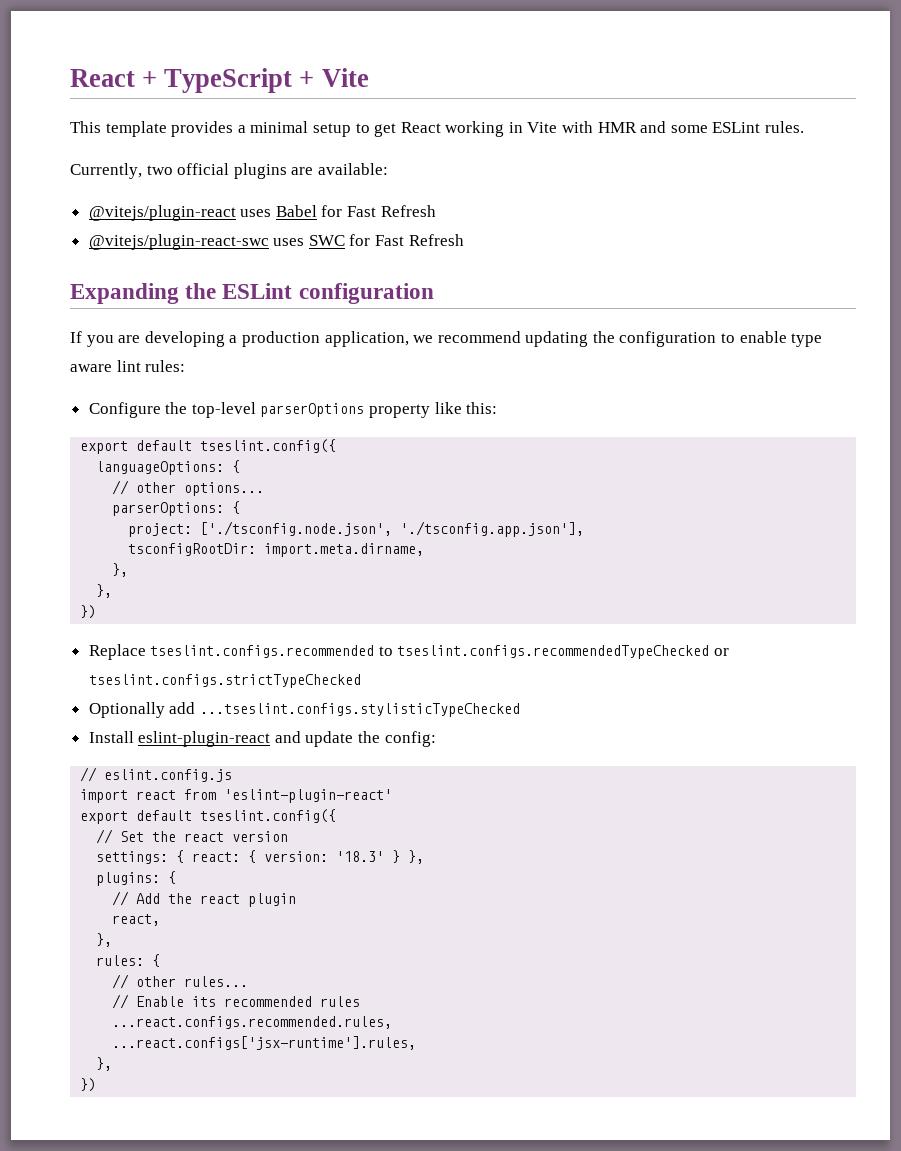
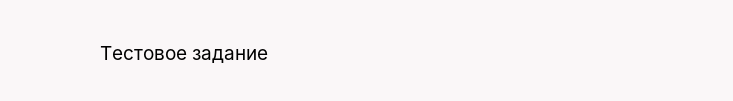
- React + TypeScript + Vite
- This template provides a minimal setup to get React working in Vite with HMR and some ESLint rules.
- Currently, two official plugins are available:
- @vitejs/plugin-react uses Babel for Fast Refresh
- @vitejs/plugin-react-swc uses SWC for Fast Refresh
- Expanding the ESLint configuration
- If you are developing a production application, we recommend updating the configuration to enable type aware lint rules:
- Configure the top-level parserOptions property like this:
- export default tseslint.config({
- languageOptions: {
- // other options...
- parserOptions: {
- project: ['./tsconfig.node.json', './tsconfig.app.json'],
- tsconfigRootDir: import.meta.dirname,
- },
- },
- })
- Replace tseslint.configs.recommended to tseslint.configs.recommendedTypeChecked or tseslint.configs.strictTypeChecked
- Optionally add ...tseslint.configs.stylisticTypeChecked
- Install eslint-plugin-react and update the config:
- // eslint.config.js
- import react from 'eslint-plugin-react'
- export default tseslint.config({
- // Set the react version
- settings: { react: { version: '18.3' } },
- plugins: {
- // Add the react plugin
- react,
- },
- rules: {
- // other rules...
- // Enable its recommended rules
- ...react.configs.recommended.rules,
- ...react.configs['jsx-runtime'].rules,
- },
- })
+ Тестовое задание

